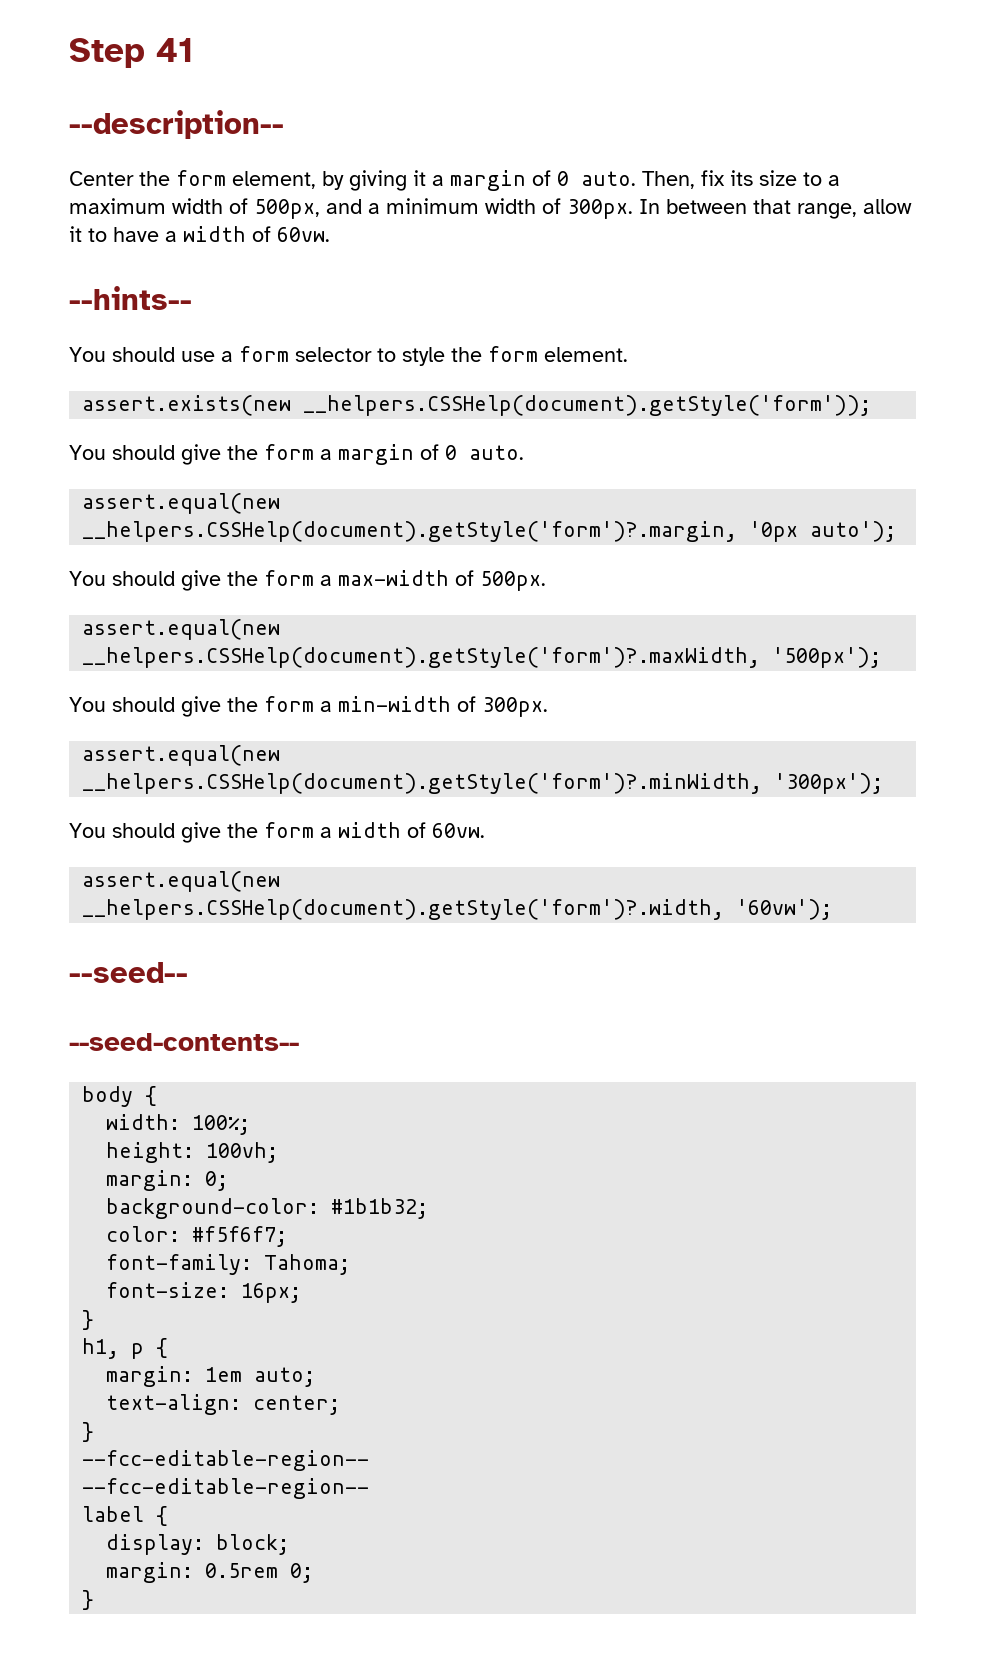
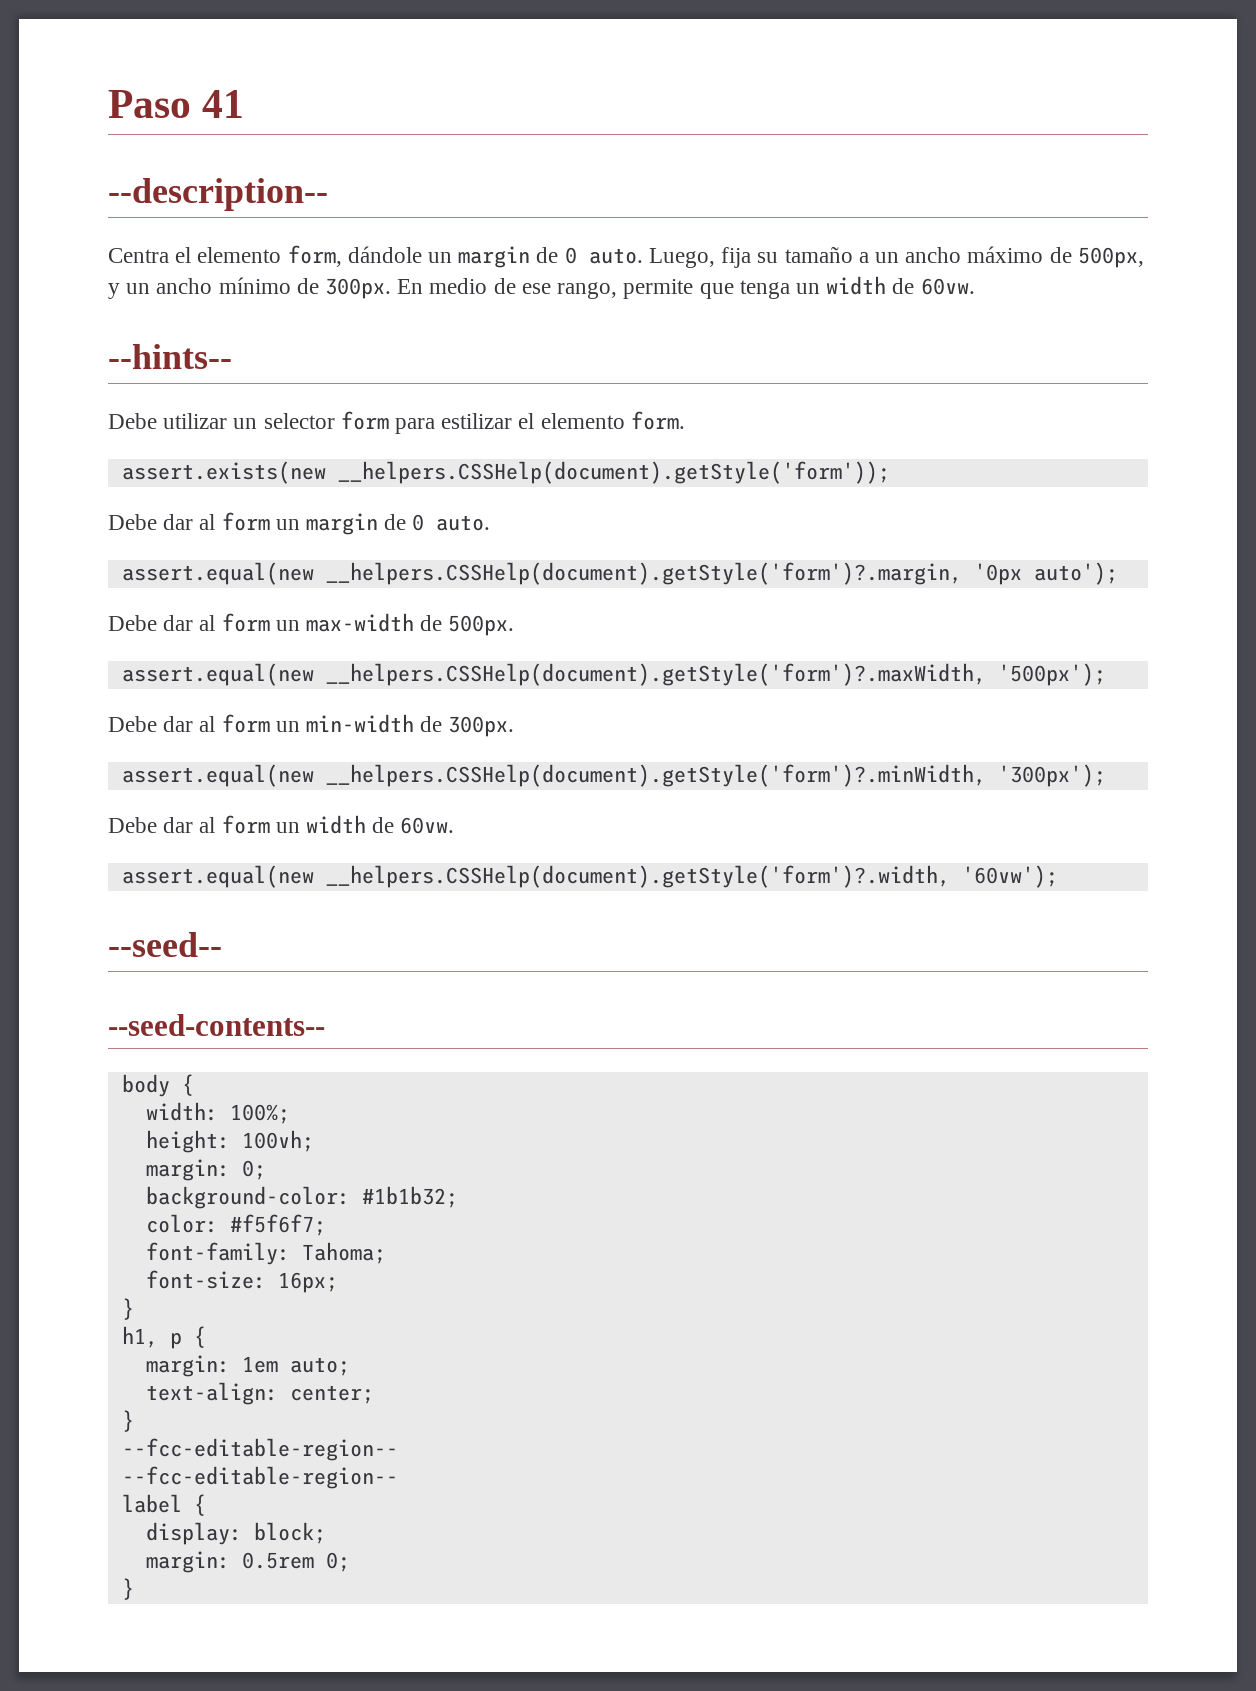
- Step 41
+ Paso 41
- Center the form element, by giving it a margin of 0 auto. Then, fix its size to a maximum width of 500px, and a minimum width of 300px. In between that range, allow it to have a width of 60vw.
+ Centra el elemento form, dándole un margin de 0 auto. Luego, fija su tamaño a un ancho máximo de 500px, y un ancho mínimo de 300px. En medio de ese rango, permite que tenga un width de 60vw.
  --hints--
- You should use a form selector to style the form element.
+ Debe utilizar un selector form para estilizar el elemento form.
  assert.exists(new __helpers.CSSHelp(document).getStyle('form'));
- You should give the form a margin of 0 auto.
+ Debe dar al form un margin de 0 auto.
- You should give the form a max-width of 500px.
+ Debe dar al form un max-width de 500px.
  assert.equal(new __helpers.CSSHelp(document).getStyle('form')?.maxWidth, '500px');
- You should give the form a min-width of 300px.
+ Debe dar al form un min-width de 300px.
  assert.equal(new __helpers.CSSHelp(document).getStyle('form')?.minWidth, '300px');
- You should give the form a width of 60vw.
+ Debe dar al form un width de 60vw.

